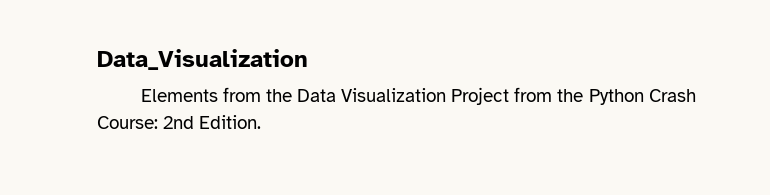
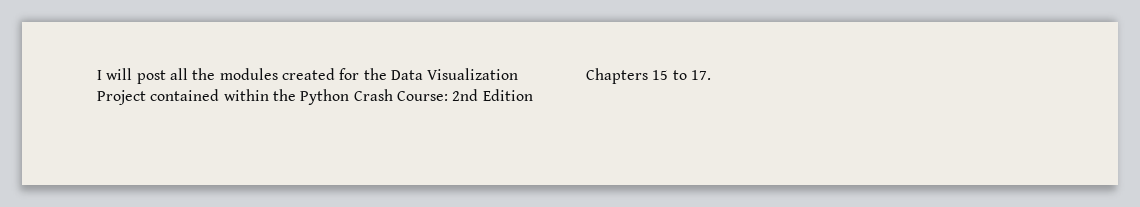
- Data_Visualization
- Elements from the Data Visualization Project from the Python Crash Course: 2nd Edition.
+ I will post all the modules created for the Data Visualization Project contained within the Python Crash Course: 2nd Edition Chapters 15 to 17.

